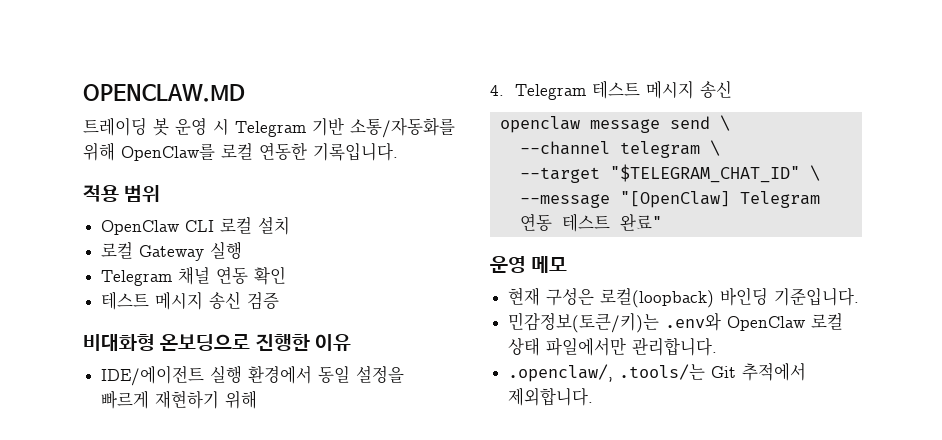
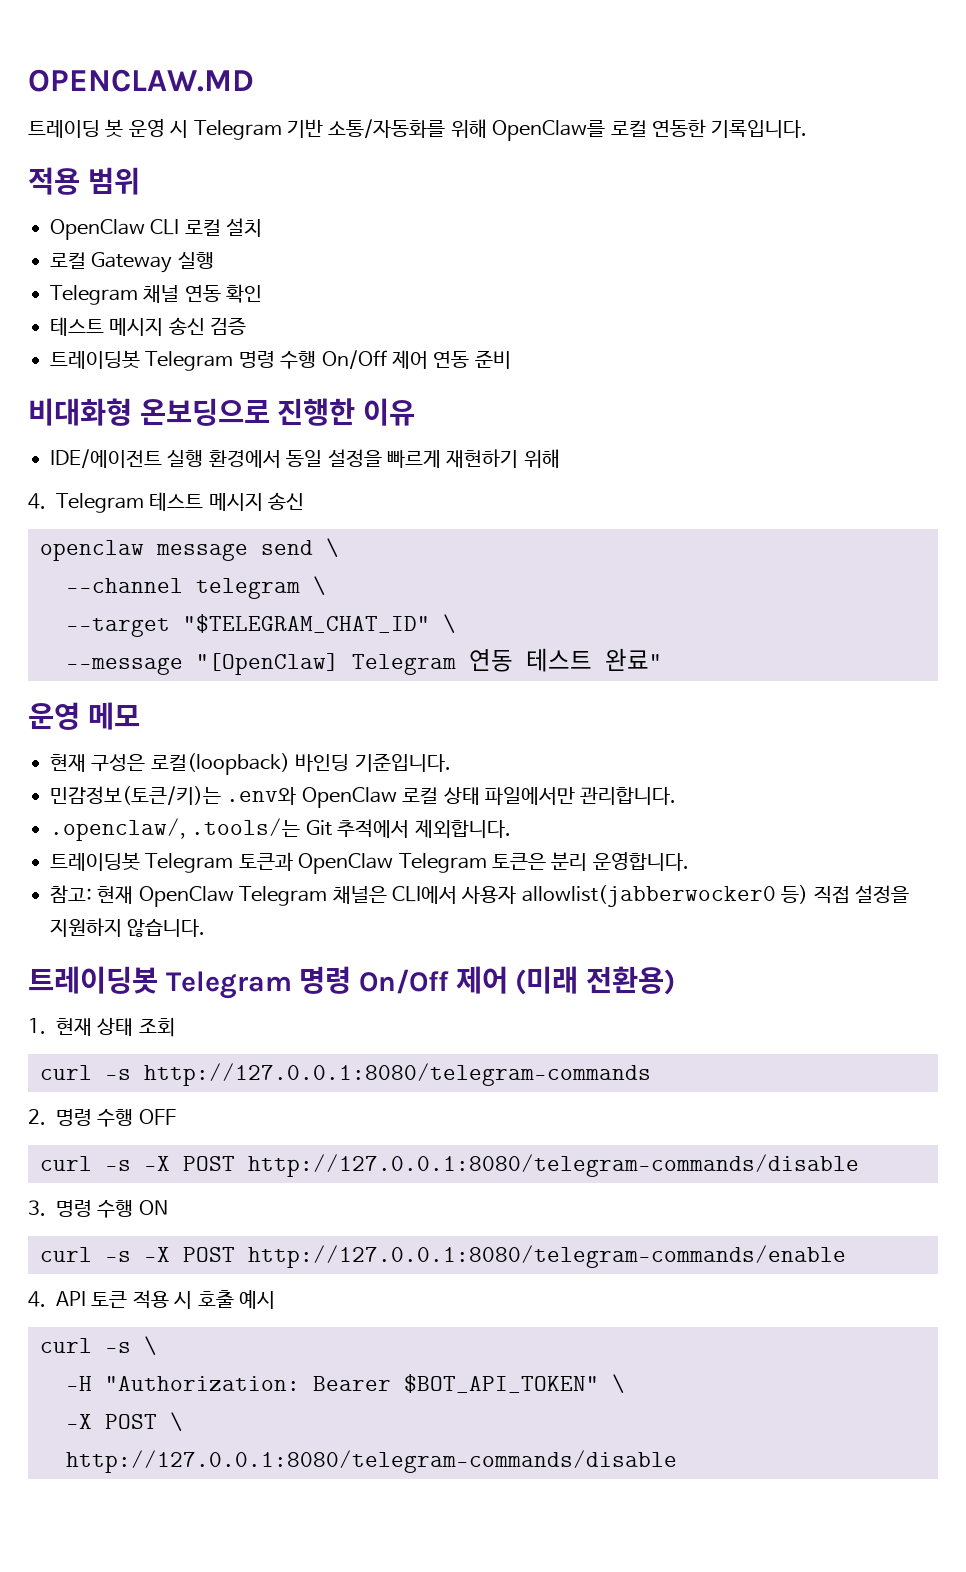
+ 트레이딩봇 Telegram 명령 수행 On/Off 제어 연동 준비
+ 트레이딩봇 Telegram 토큰과 OpenClaw Telegram 토큰은 분리 운영합니다.
+ 참고: 현재 OpenClaw Telegram 채널은 CLI에서 사용자 allowlist(jabberwocker0 등) 직접 설정을 지원하지 않습니다.
+ 트레이딩봇 Telegram 명령 On/Off 제어 (미래 전환용)
+ 1. 현재 상태 조회
+ curl -s http://127.0.0.1:8080/telegram-commands
+ 2. 명령 수행 OFF
+ curl -s -X POST http://127.0.0.1:8080/telegram-commands/disable
+ 3. 명령 수행 ON
+ curl -s -X POST http://127.0.0.1:8080/telegram-commands/enable
+ 4. API 토큰 적용 시 호출 예시
+ curl -s \
+ -H "Authorization: Bearer $BOT_API_TOKEN" \
+ -X POST \
+ http://127.0.0.1:8080/telegram-commands/disable

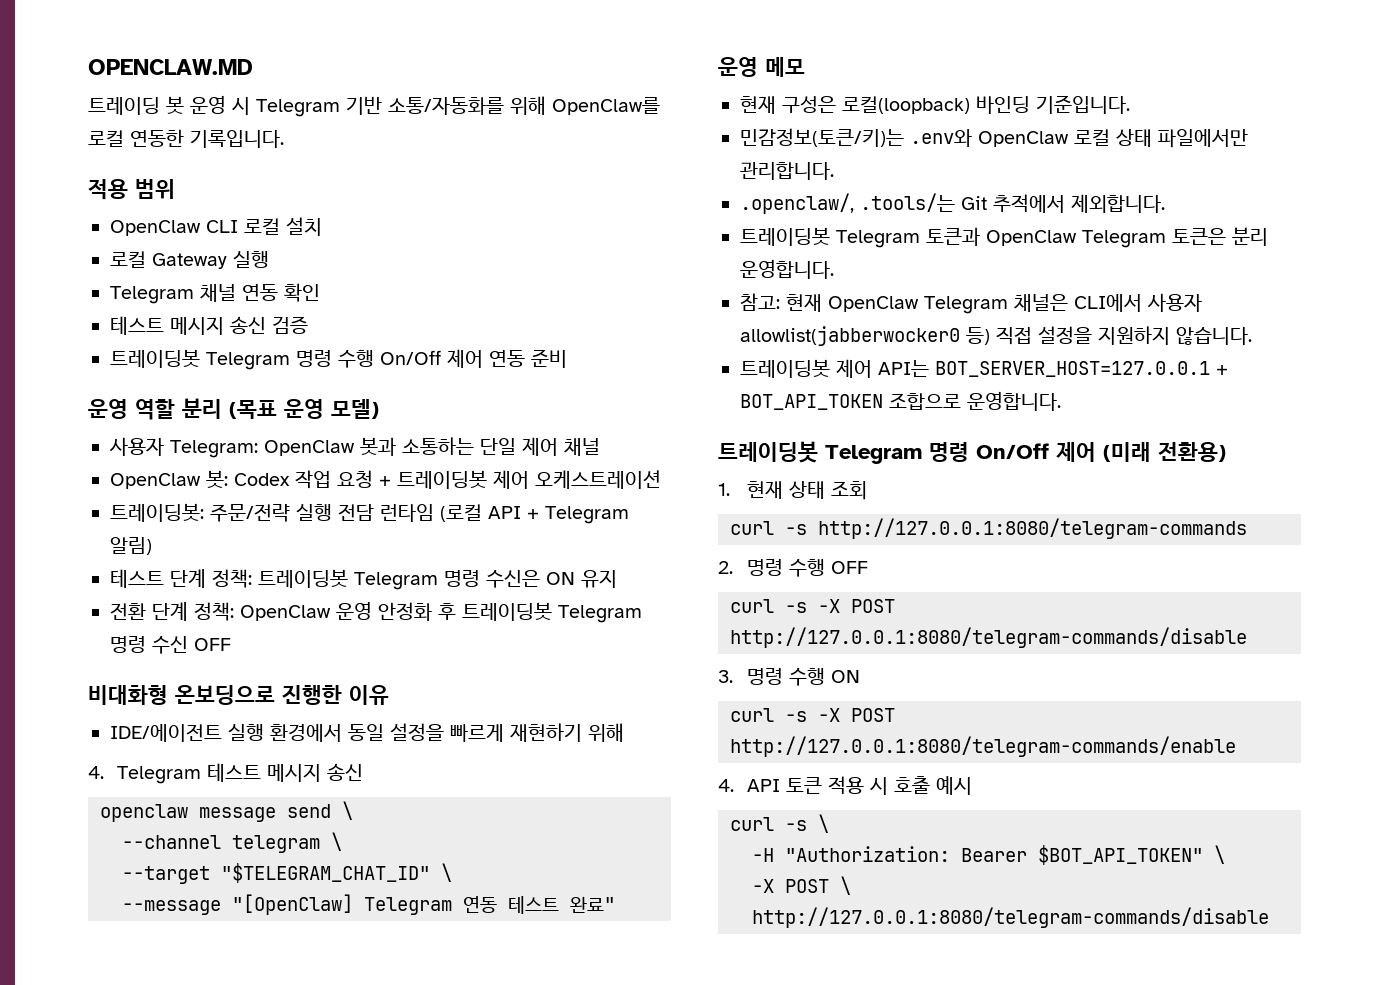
+ 운영 역할 분리 (목표 운영 모델)
+ 사용자 Telegram: OpenClaw 봇과 소통하는 단일 제어 채널
+ OpenClaw 봇: Codex 작업 요청 + 트레이딩봇 제어 오케스트레이션
+ 트레이딩봇: 주문/전략 실행 전담 런타임 (로컬 API + Telegram 알림)
+ 테스트 단계 정책: 트레이딩봇 Telegram 명령 수신은 ON 유지
+ 전환 단계 정책: OpenClaw 운영 안정화 후 트레이딩봇 Telegram 명령 수신 OFF
+ 트레이딩봇 제어 API는 BOT_SERVER_HOST=127.0.0.1 + BOT_API_TOKEN 조합으로 운영합니다.

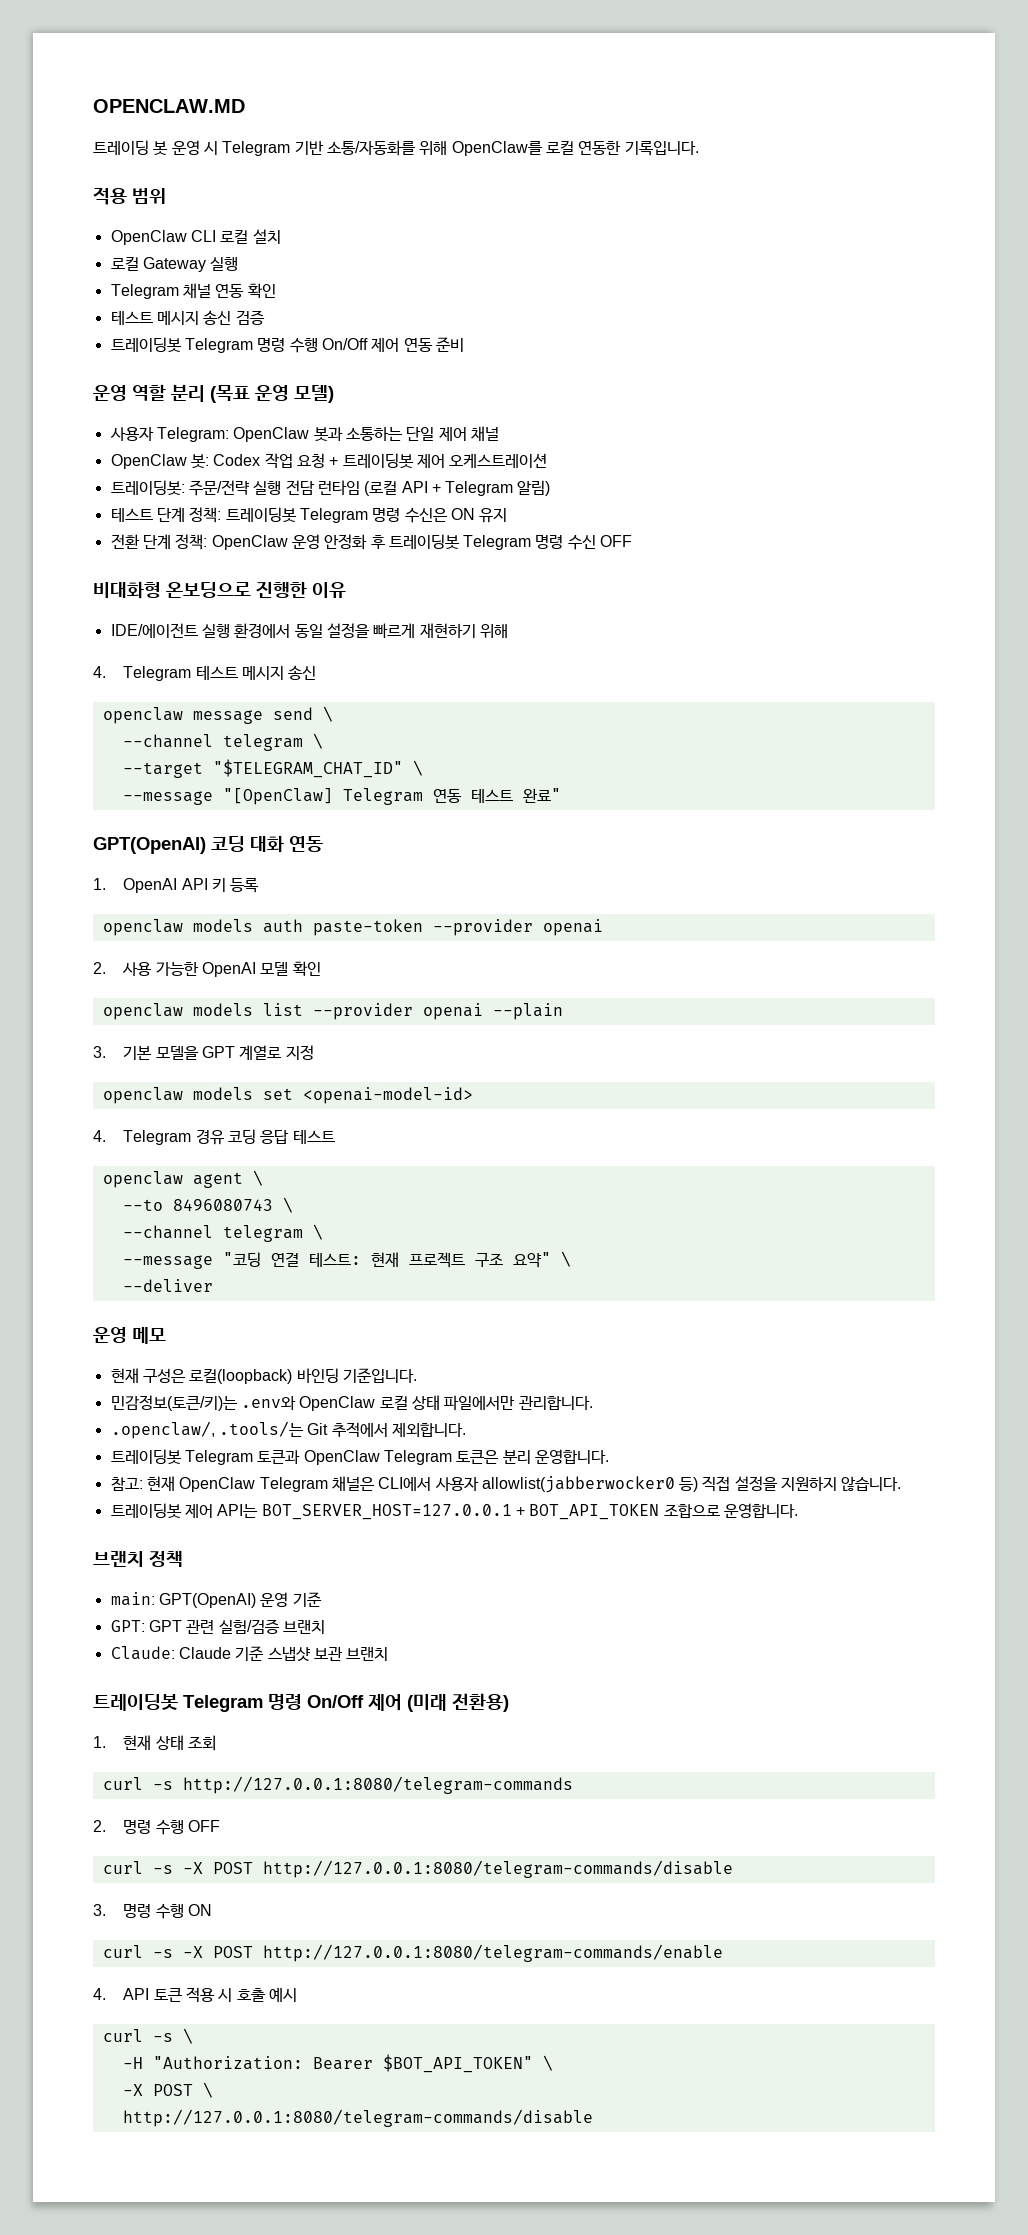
+ GPT(OpenAI) 코딩 대화 연동
+ 1. OpenAI API 키 등록
+ openclaw models auth paste-token --provider openai
+ 2. 사용 가능한 OpenAI 모델 확인
+ openclaw models list --provider openai --plain
+ 3. 기본 모델을 GPT 계열로 지정
+ openclaw models set <openai-model-id>
+ 4. Telegram 경유 코딩 응답 테스트
+ openclaw agent \
+ --to 8496080743 \
+ --channel telegram \
+ --message "코딩 연결 테스트: 현재 프로젝트 구조 요약" \
+ --deliver
+ 브랜치 정책
+ main: GPT(OpenAI) 운영 기준
+ GPT: GPT 관련 실험/검증 브랜치
+ Claude: Claude 기준 스냅샷 보관 브랜치

